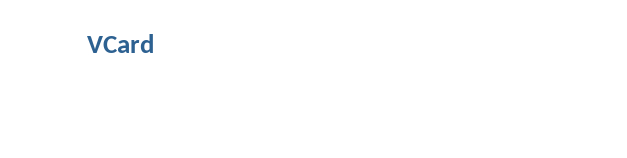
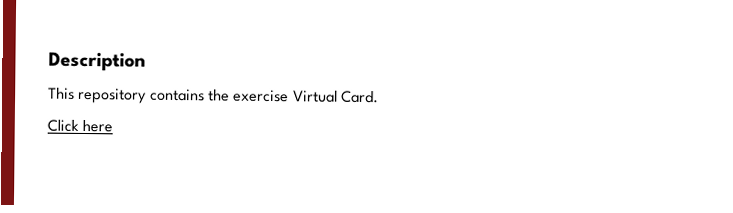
- VCard
+ Description
+ This repository contains the exercise Virtual Card.
+ Click here

